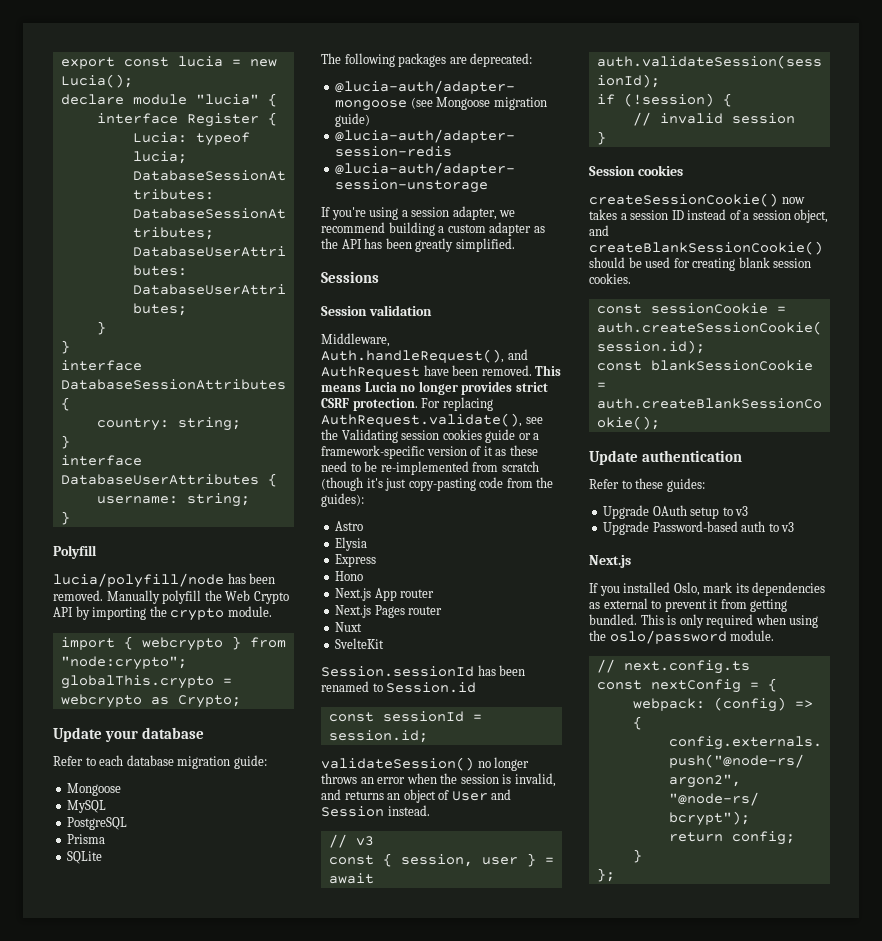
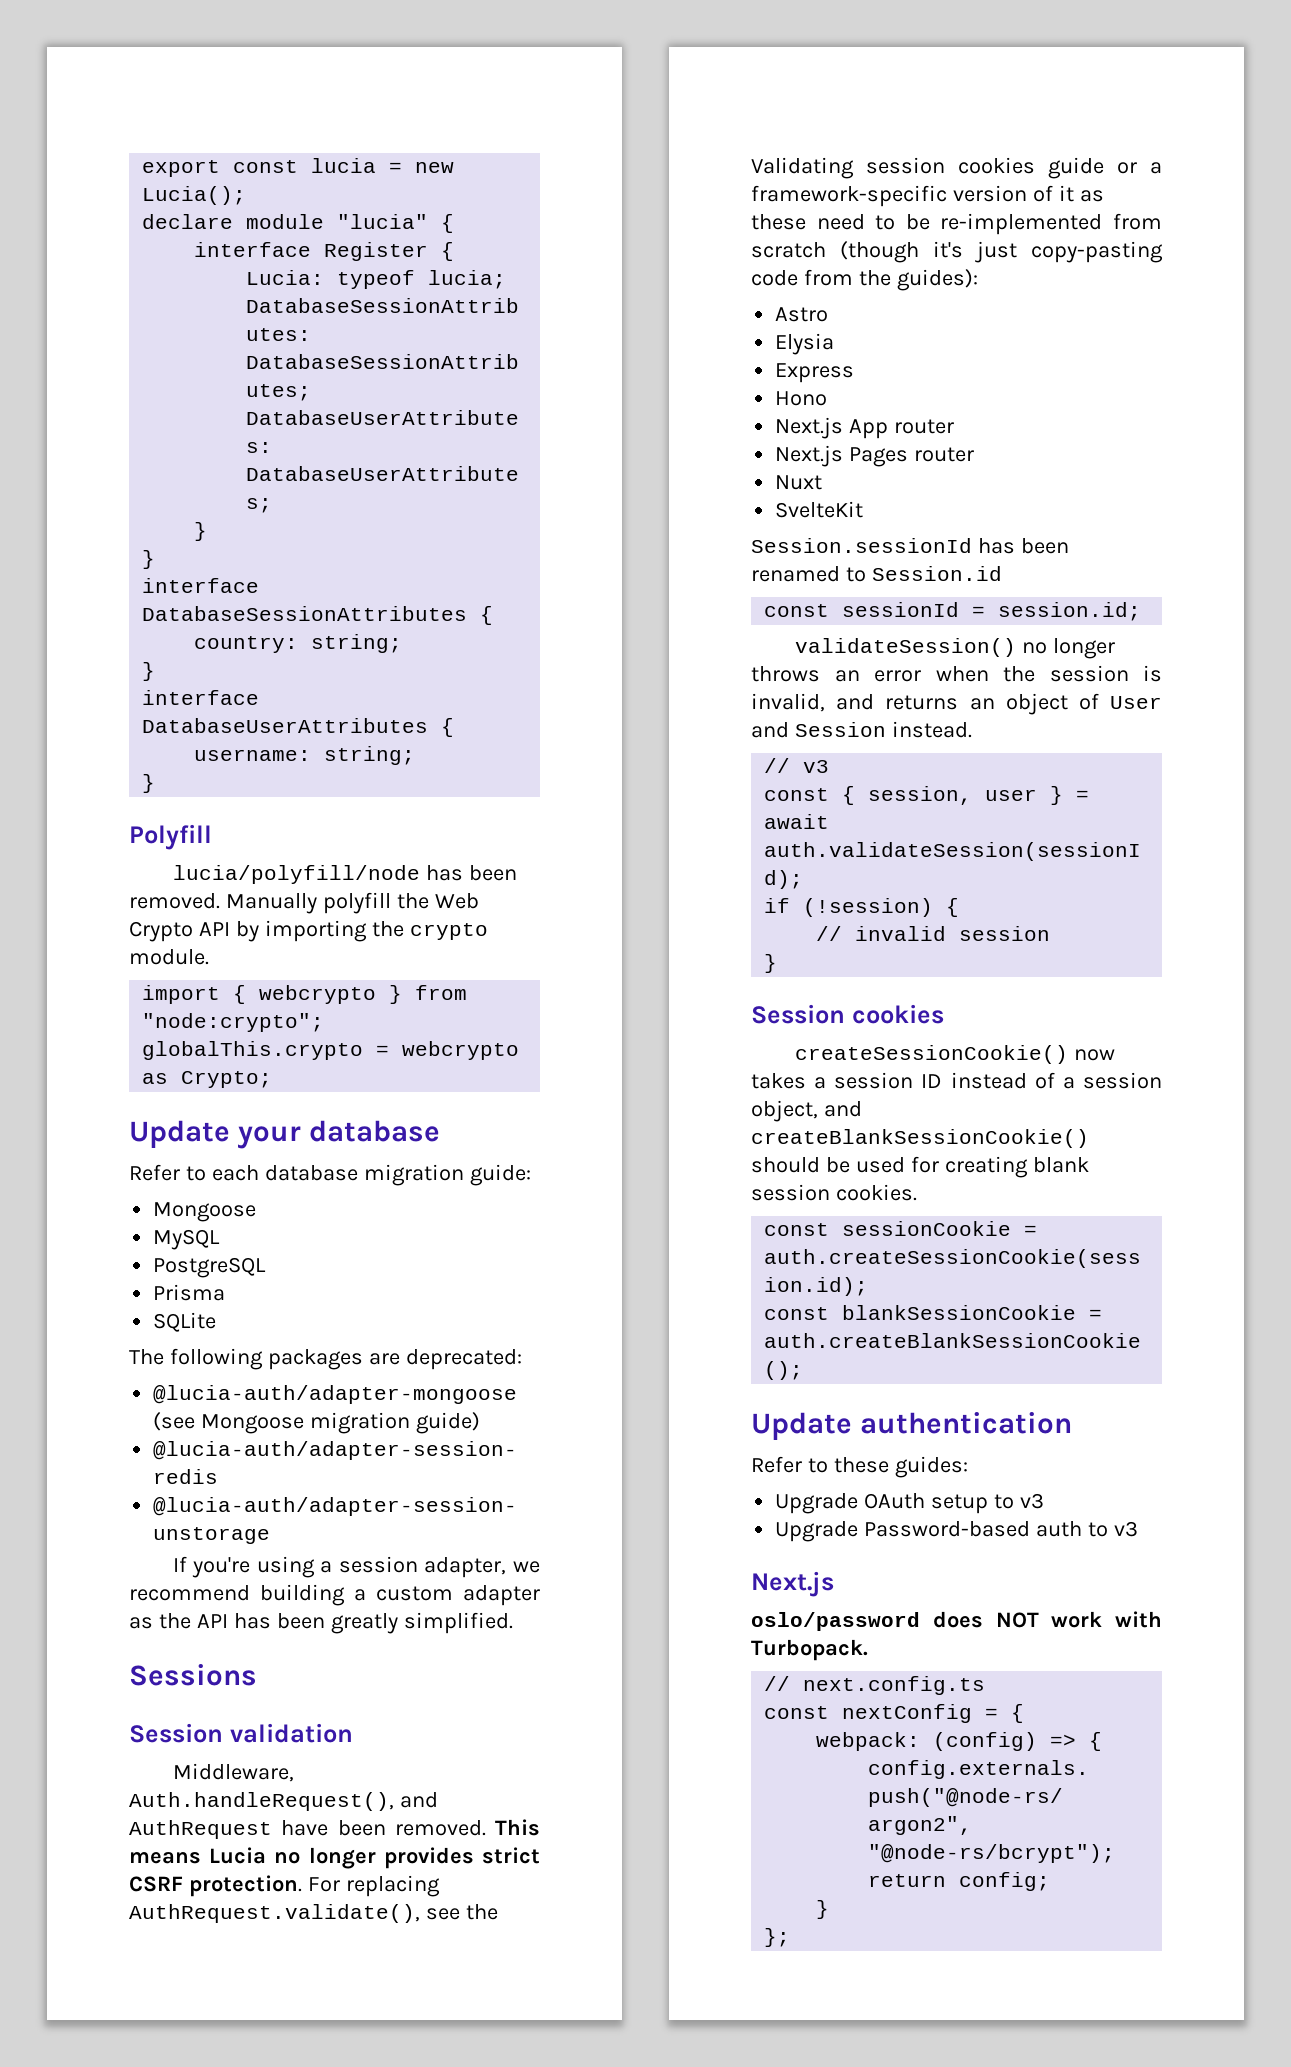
- If you installed Oslo, mark its dependencies as external to prevent it from getting bundled. This is only required when using the oslo/password module.
+ oslo/password does NOT work with Turbopack.

